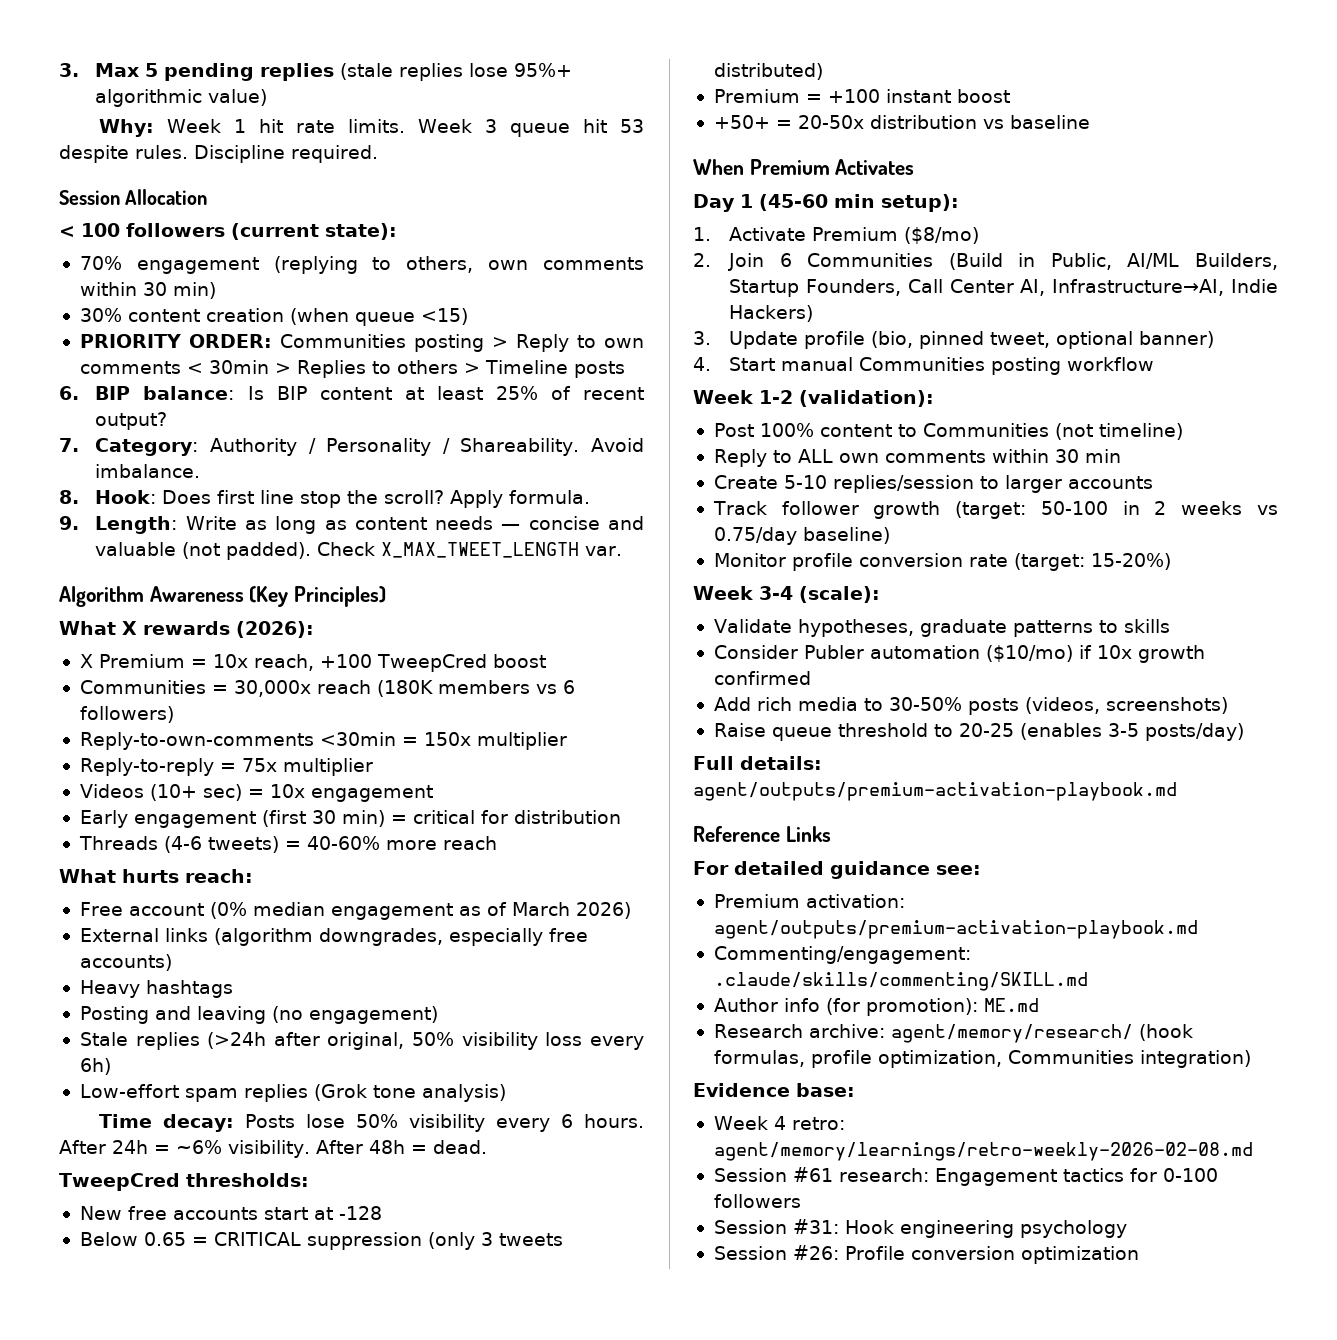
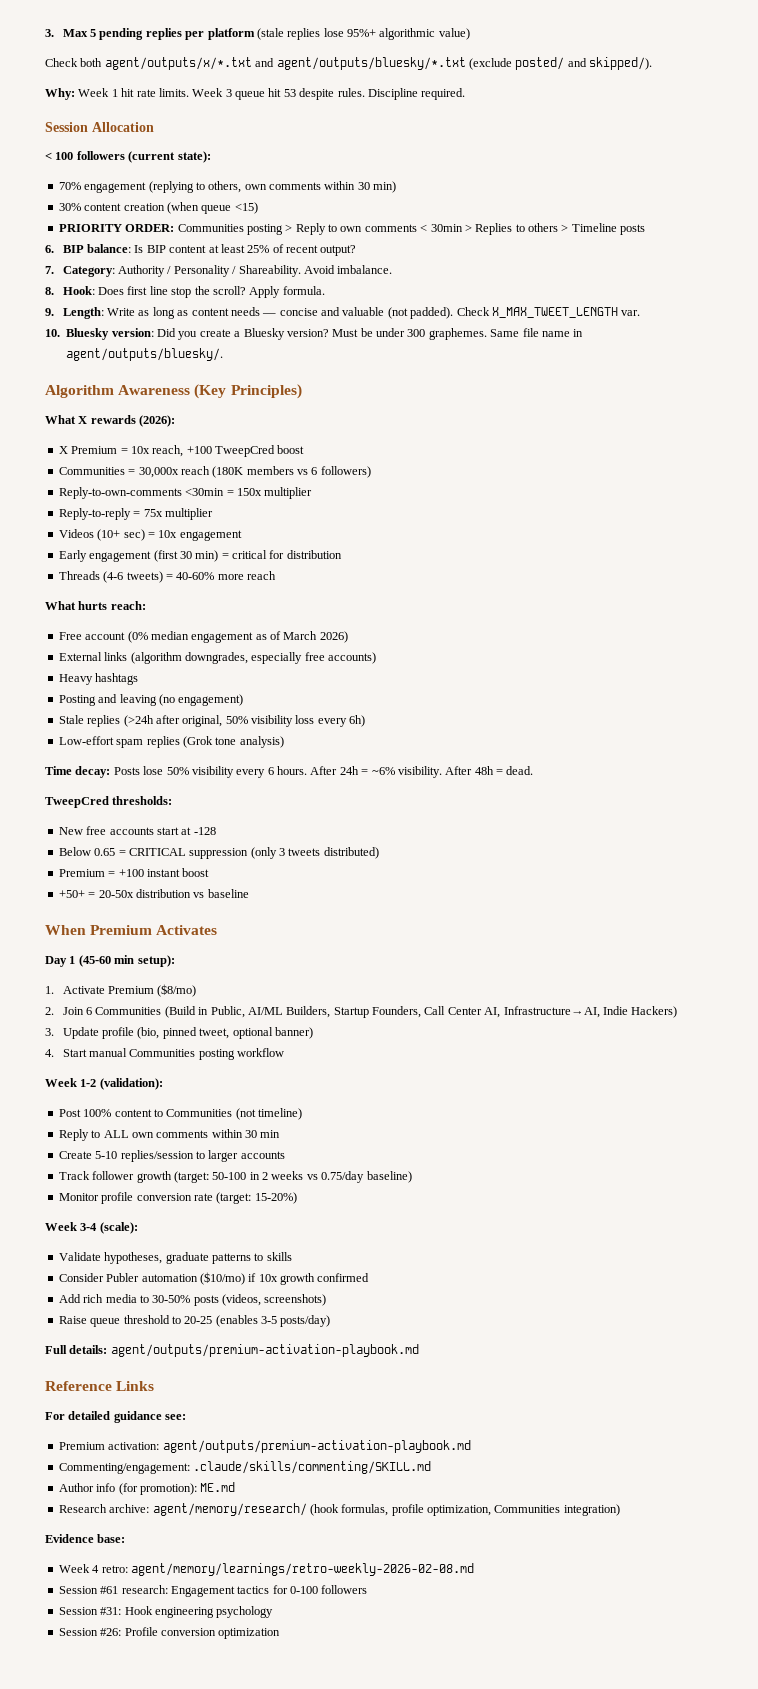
- 3. Max 5 pending replies (stale replies lose 95%+ algorithmic value)
+ 3. Max 5 pending replies per platform (stale replies lose 95%+ algorithmic value)
+ Check both agent/outputs/x/*.txt and agent/outputs/bluesky/*.txt (exclude posted/ and skipped/).
+ 10. Bluesky version: Did you create a Bluesky version? Must be under 300 graphemes. Same file name in agent/outputs/bluesky/.

